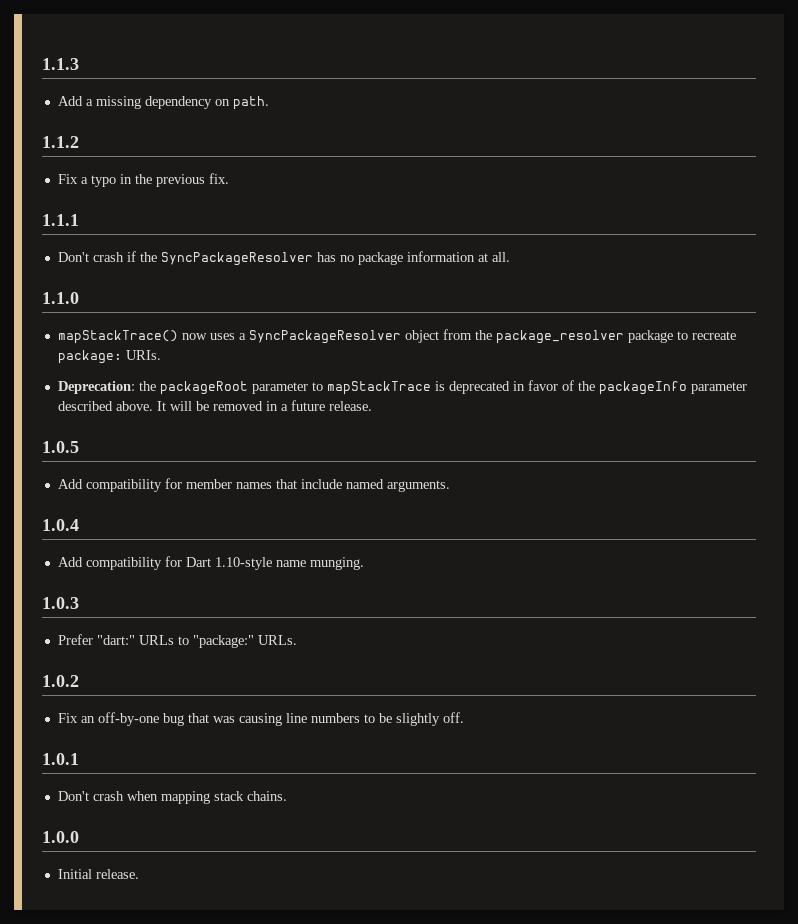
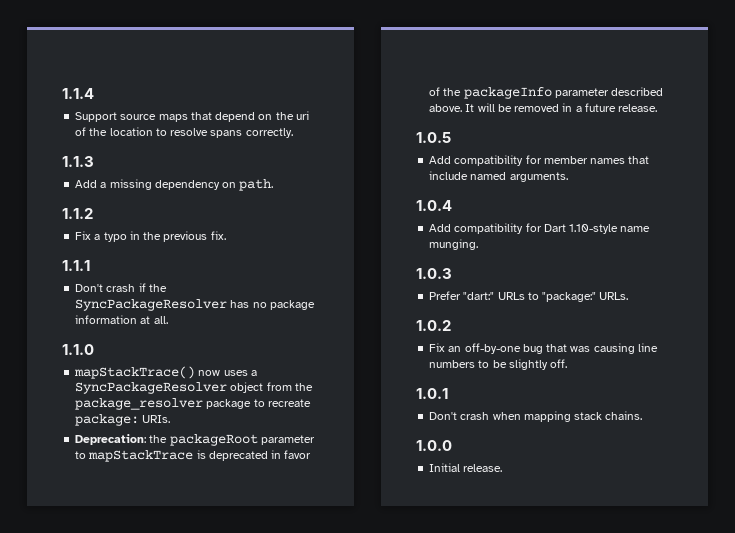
+ 1.1.4
+ Support source maps that depend on the uri of the location to resolve spans correctly.

